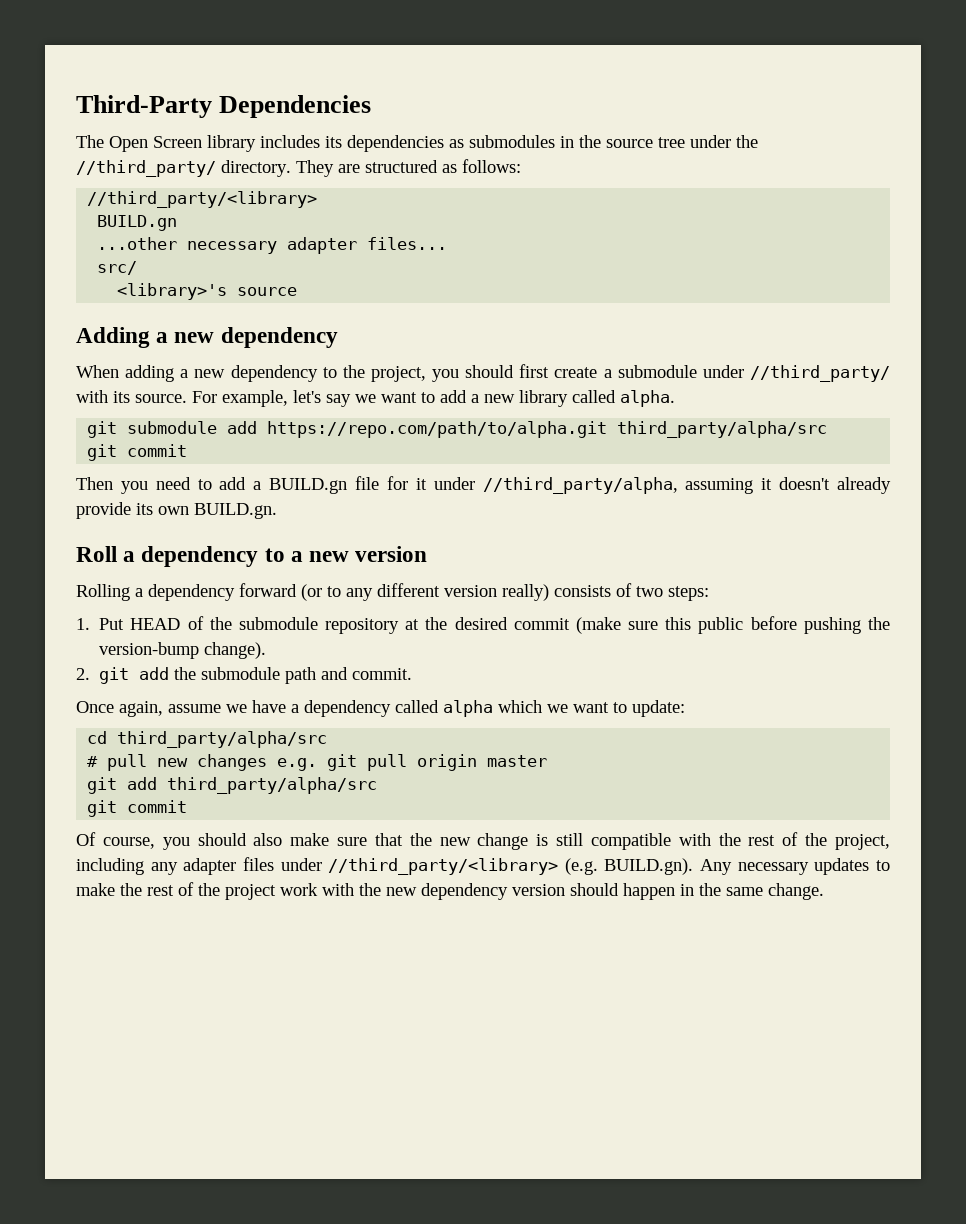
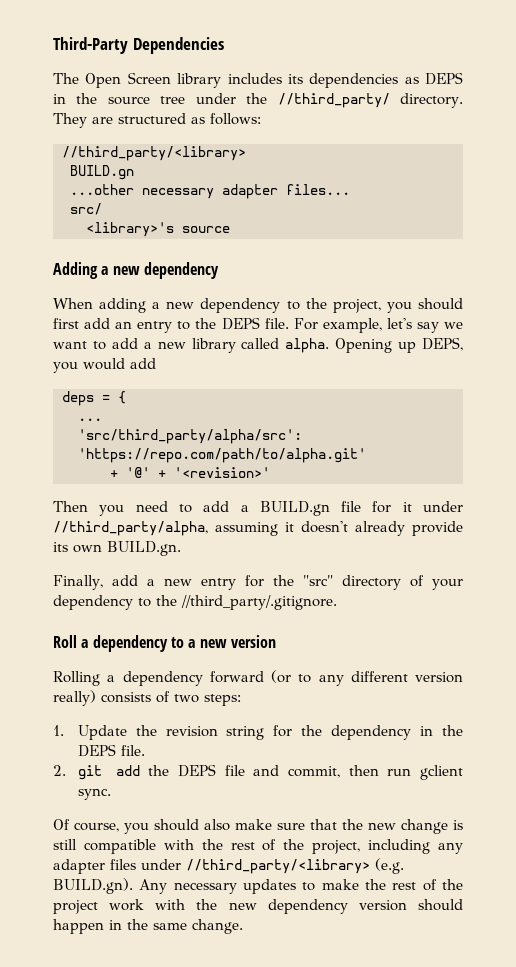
- The Open Screen library includes its dependencies as submodules in the source tree under the //third_party/ directory.
+ The Open Screen library includes its dependencies as DEPS in the source tree under the //third_party/ directory.
- When adding a new dependency to the project, you should first create a submodule under //third_party/ with its source.
+ When adding a new dependency to the project, you should first add an entry to the DEPS file.
- For example, let's say we want to add a new library called alpha.
- git submodule add https://repo.com/path/to/alpha.git third_party/alpha/src
- git commit
+ For example, let's say we want to add a new library called alpha. Opening up DEPS, you would add
+ deps = {
+ ...
+ 'src/third_party/alpha/src': 'https://repo.com/path/to/alpha.git'
+ + '@' + '<revision>'
+ Finally, add a new entry for the "src" directory of your dependency to the //third_party/.gitignore.
- 1. Put HEAD of the submodule repository at the desired commit (make sure this public before pushing the version-bump change).
- 2. git add the submodule path and commit.
- Once again, assume we have a dependency called alpha which we want to update:
- cd third_party/alpha/src
- # pull new changes e.g. git pull origin master
- git add third_party/alpha/src
- git commit
+ 1. Update the revision string for the dependency in the DEPS file.
+ 2. git add the DEPS file and commit, then run gclient sync.

